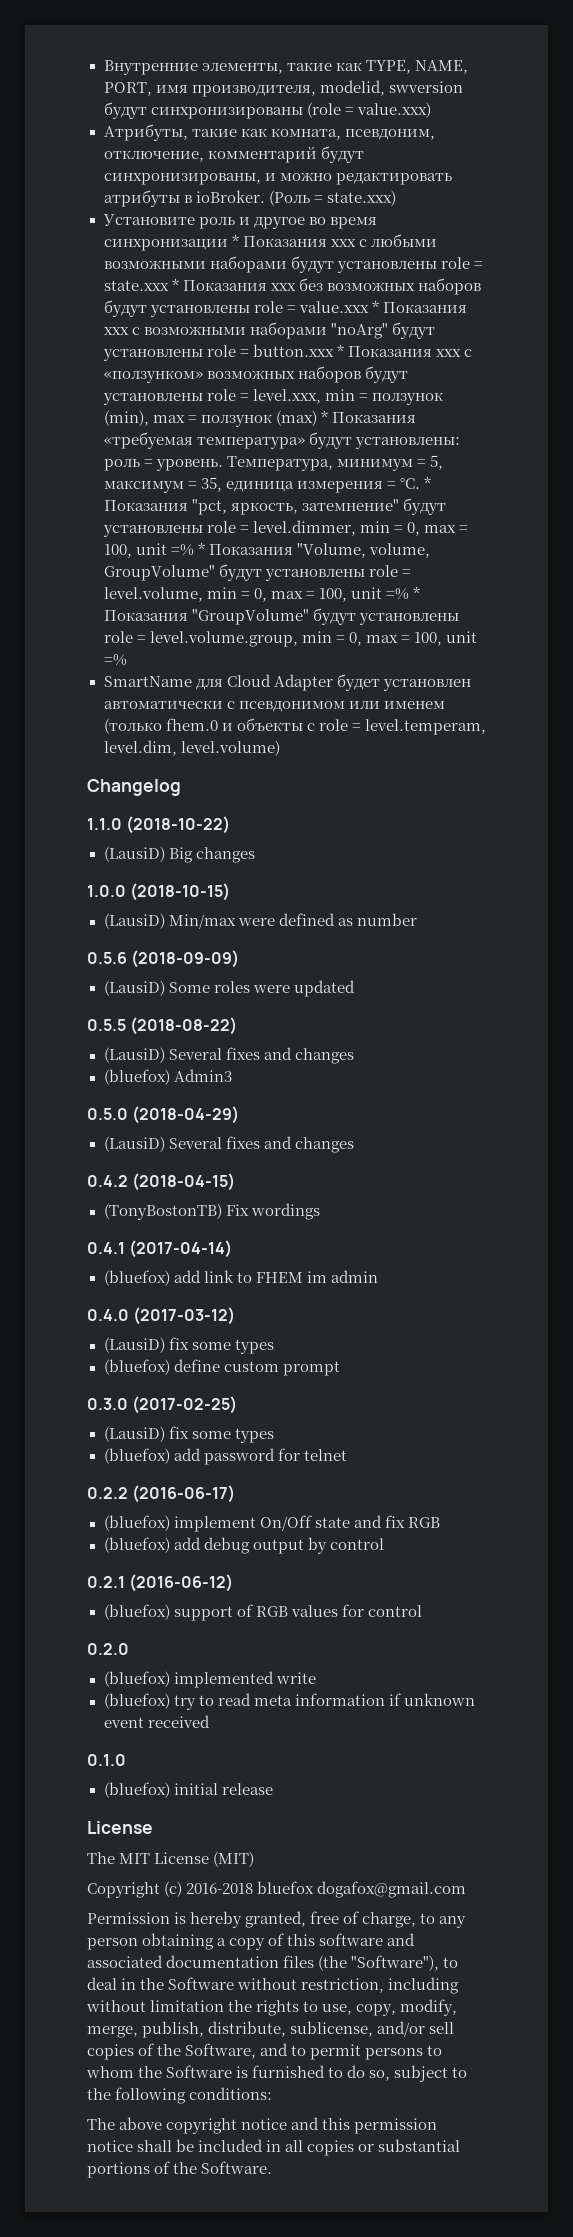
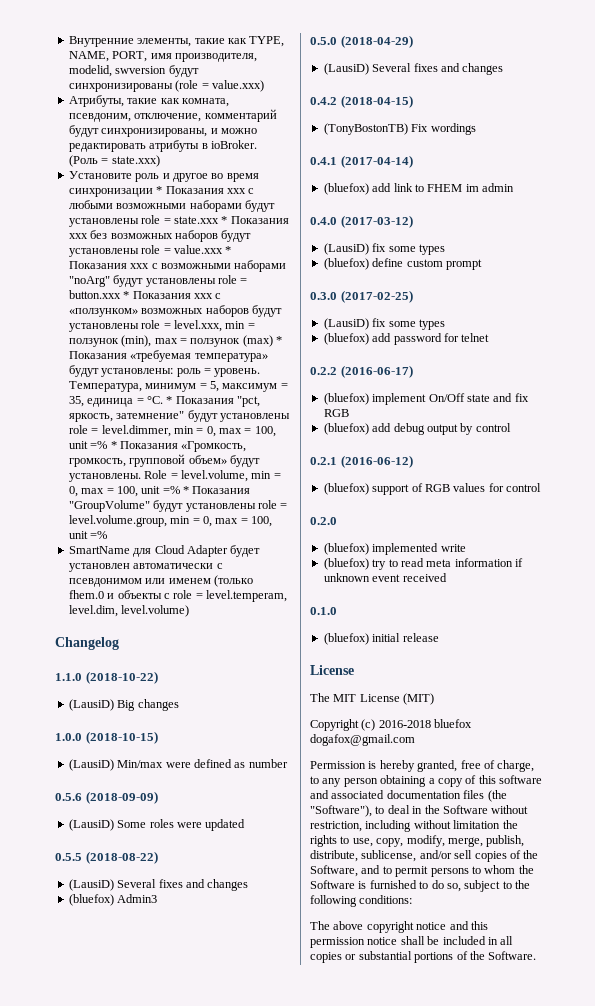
- Температура, минимум = 5, максимум = 35, единица измерения = °C.
+ Температура, минимум = 5, максимум = 35, единица = °C.
- * Показания "pct, яркость, затемнение" будут установлены role = level.dimmer, min = 0, max = 100, unit =% * Показания "Volume, volume, GroupVolume" будут установлены role = level.volume, min = 0, max = 100, unit =% * Показания "GroupVolume" будут установлены role = level.volume.group, min = 0, max = 100, unit =%
+ * Показания "pct, яркость, затемнение" будут установлены role = level.dimmer, min = 0, max = 100, unit =% * Показания «Громкость, громкость, групповой объем» будут установлены. Role = level.volume, min = 0, max = 100, unit =% * Показания "GroupVolume" будут установлены role = level.volume.group, min = 0, max = 100, unit =%

